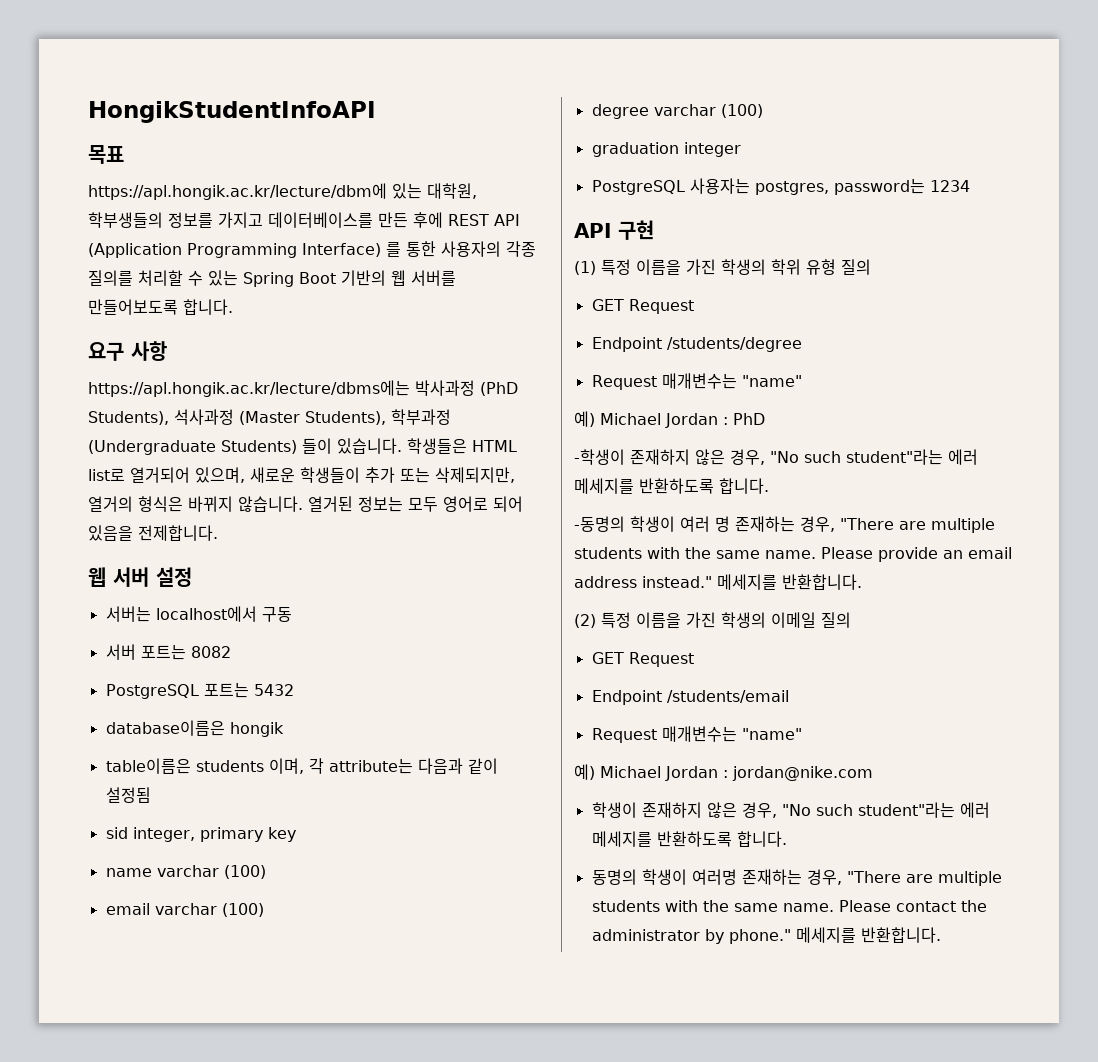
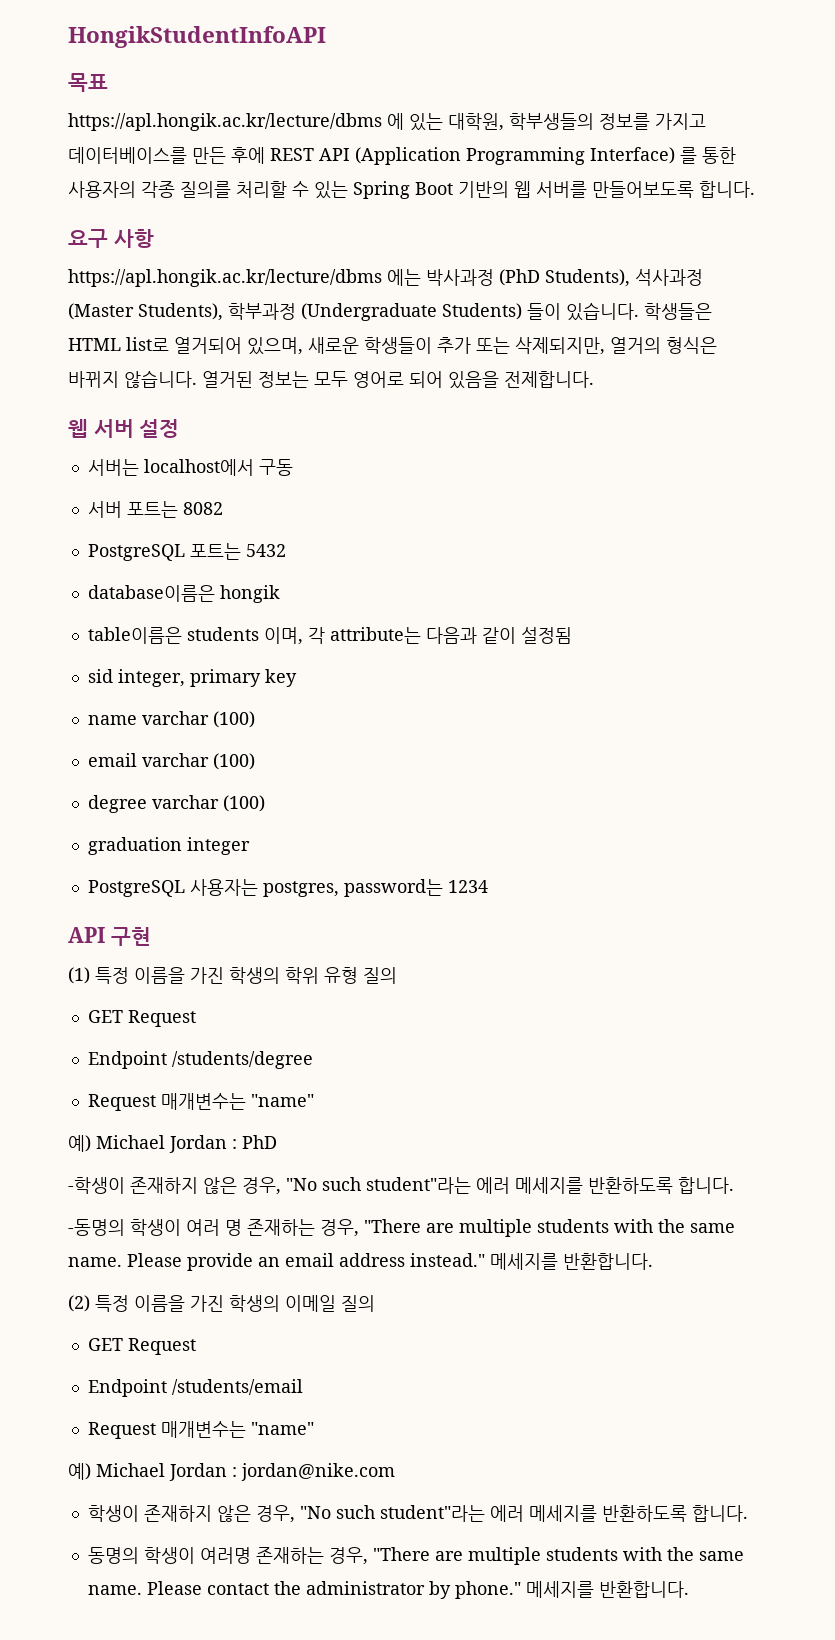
- https://apl.hongik.ac.kr/lecture/dbm에 있는 대학원, 학부생들의 정보를 가지고 데이터베이스를 만든 후에 REST API (Application Programming Interface) 를 통한 사용자의 각종 질의를 처리할 수 있는 Spring Boot 기반의 웹 서버를 만들어보도록 합니다.
+ https://apl.hongik.ac.kr/lecture/dbms 에 있는 대학원, 학부생들의 정보를 가지고 데이터베이스를 만든 후에 REST API (Application Programming Interface) 를 통한 사용자의 각종 질의를 처리할 수 있는 Spring Boot 기반의 웹 서버를 만들어보도록 합니다.
- https://apl.hongik.ac.kr/lecture/dbms에는 박사과정 (PhD Students), 석사과정 (Master Students), 학부과정 (Undergraduate Students) 들이 있습니다.
+ https://apl.hongik.ac.kr/lecture/dbms 에는 박사과정 (PhD Students), 석사과정 (Master Students), 학부과정 (Undergraduate Students) 들이 있습니다.

